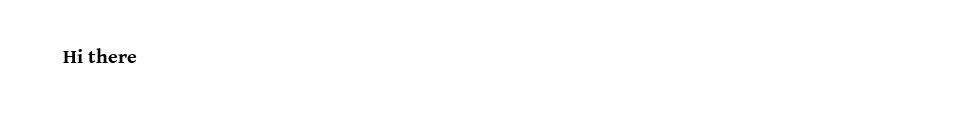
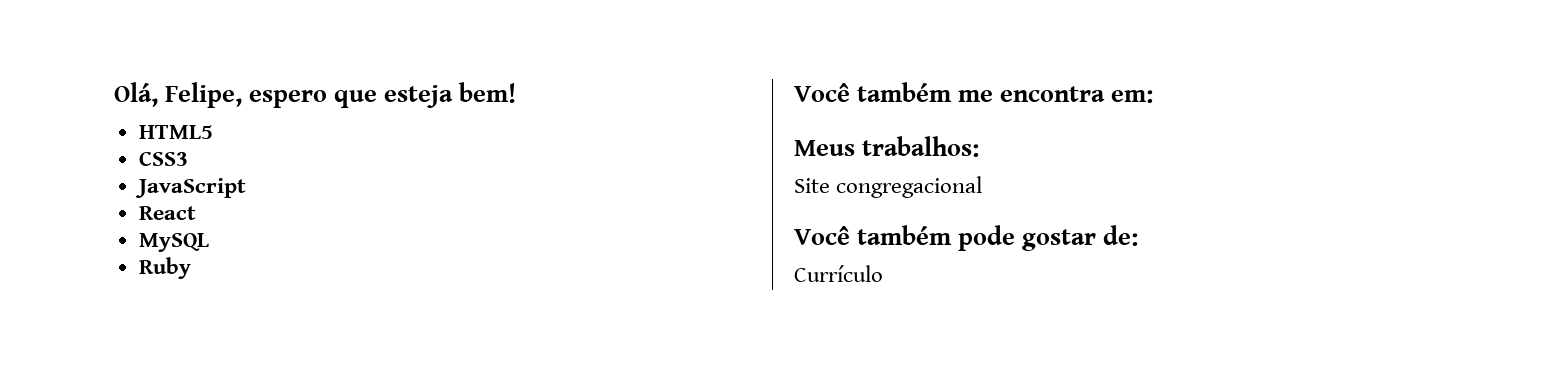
- Hi there
+ Olá, Felipe, espero que esteja bem!
+ HTML5
+ CSS3
+ JavaScript
+ React
+ MySQL
+ Ruby
+ Você também me encontra em:
+ Meus trabalhos:
+ Site congregacional
+ Você também pode gostar de:
+ Currículo

